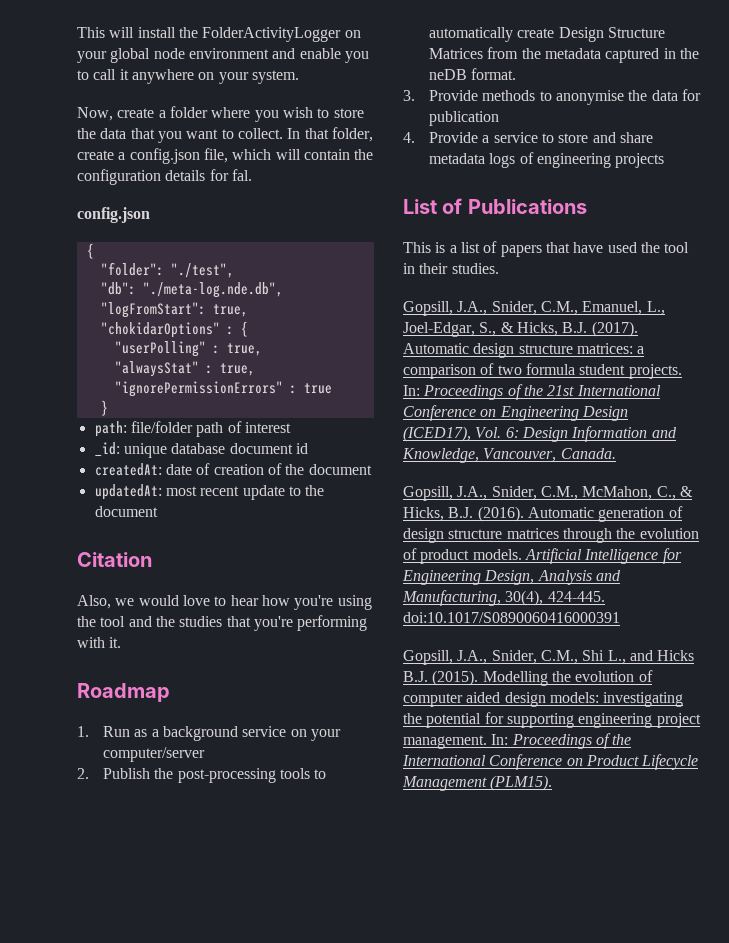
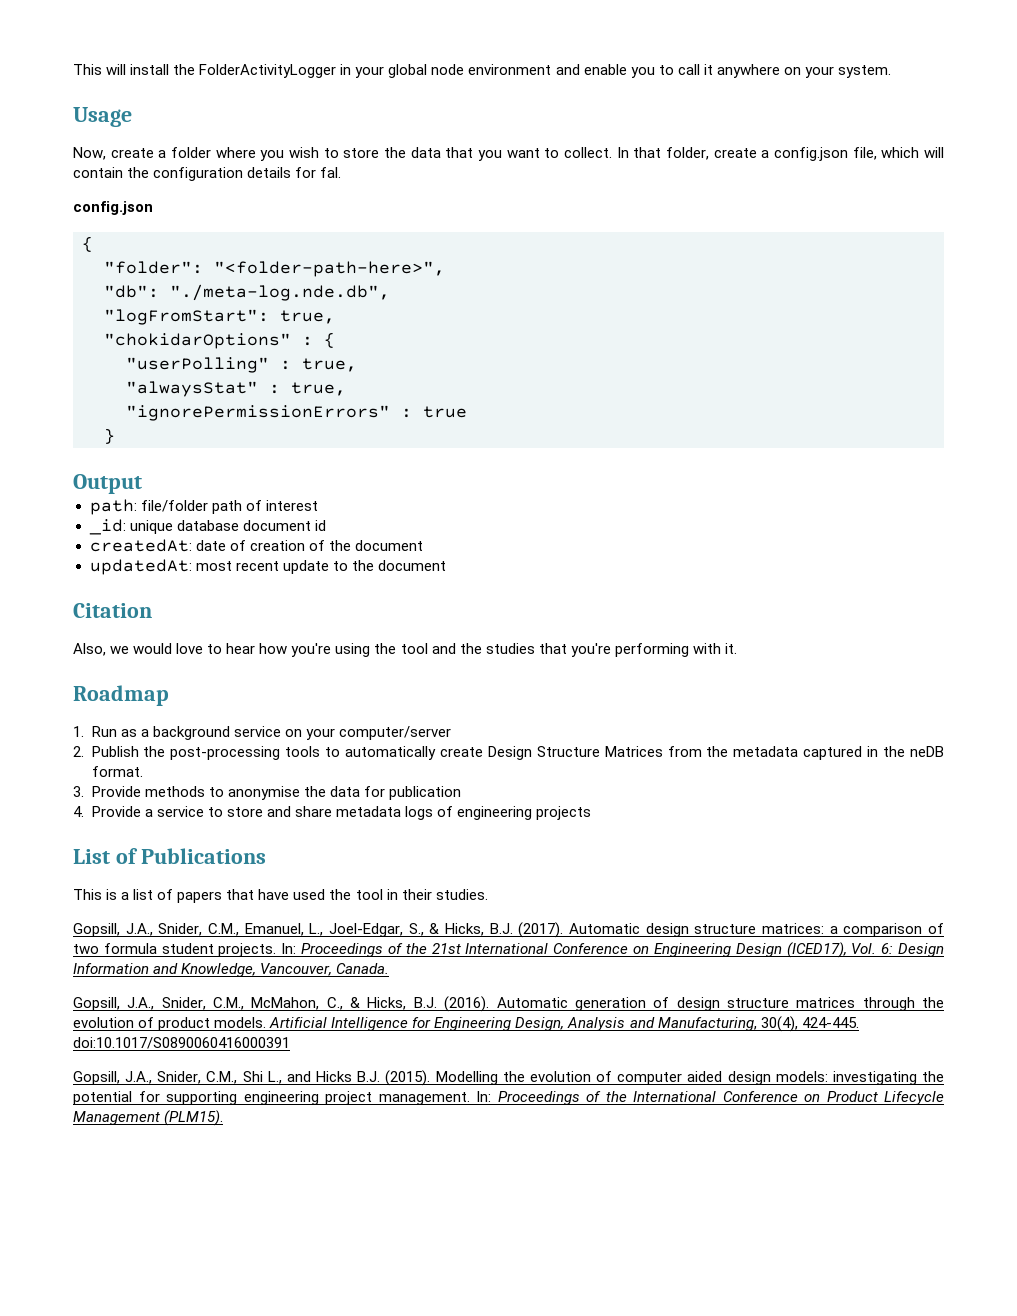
- This will install the FolderActivityLogger on your global node environment and enable you to call it anywhere on your system.
+ This will install the FolderActivityLogger in your global node environment and enable you to call it anywhere on your system.
+ Usage
- "folder": "./test",
+ "folder": "<folder-path-here>",
+ Output

